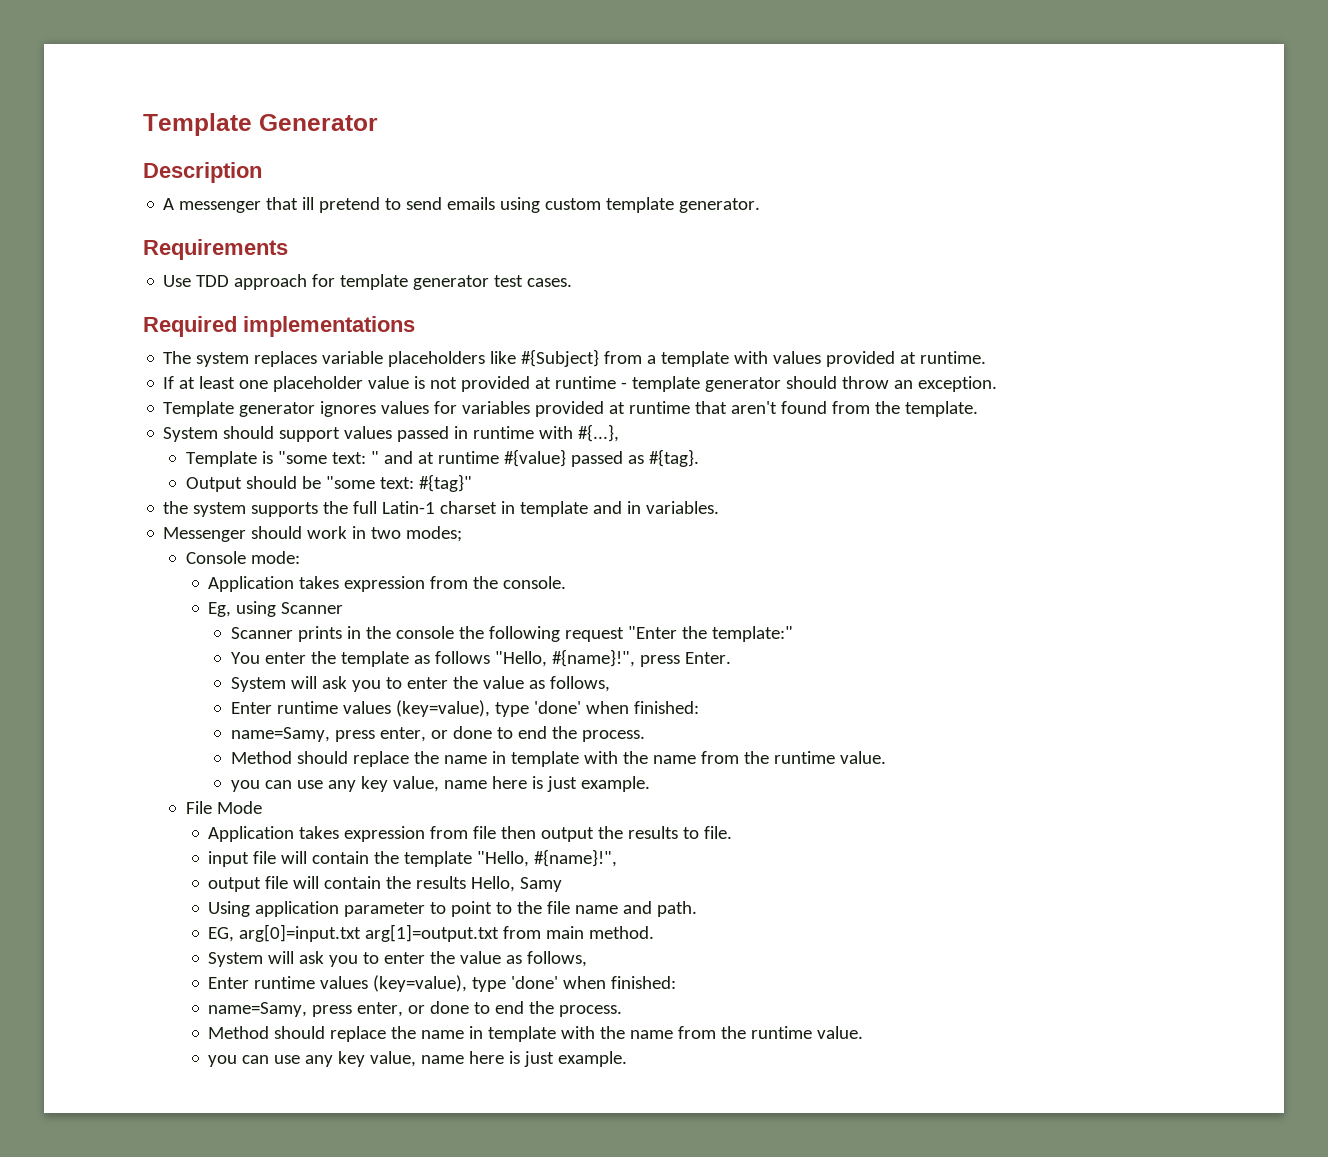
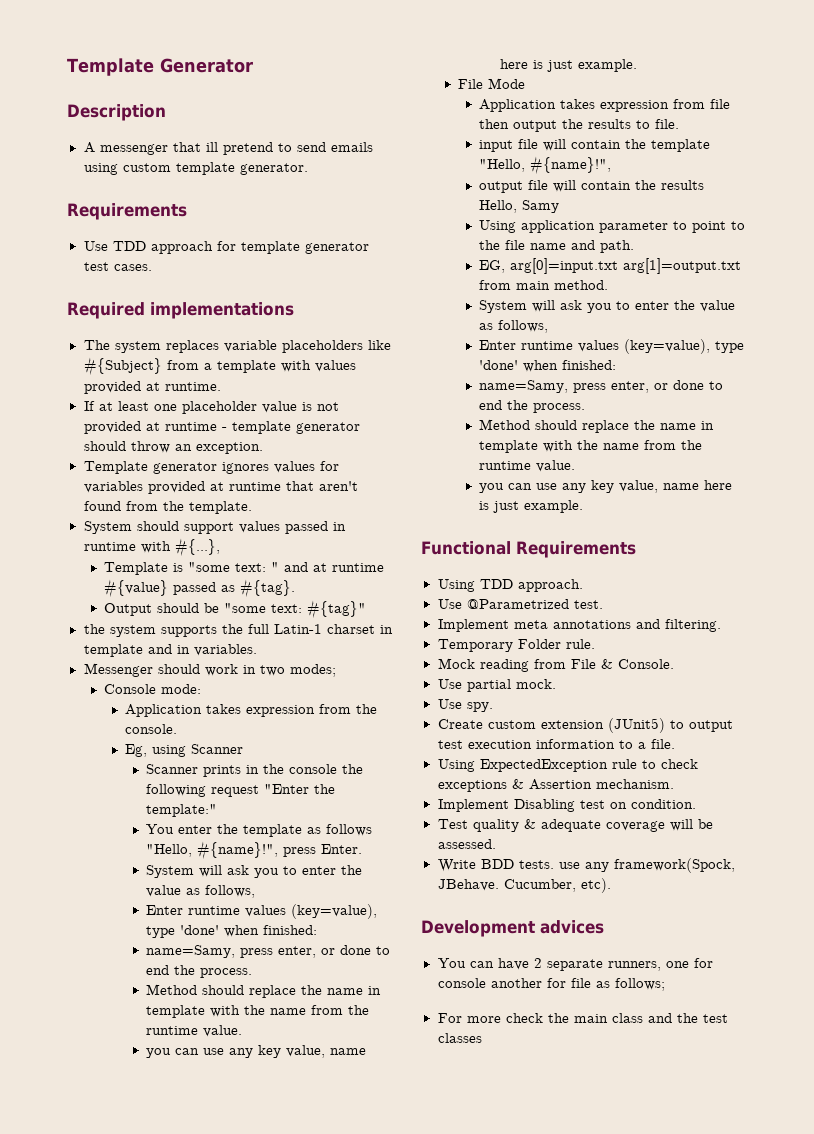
+ Functional Requirements
+ Using TDD approach.
+ Use @Parametrized test.
+ Implement meta annotations and filtering.
+ Temporary Folder rule.
+ Mock reading from File & Console.
+ Use partial mock.
+ Use spy.
+ Create custom extension (JUnit5) to output test execution information to a file.
+ Using ExpectedException rule to check exceptions & Assertion mechanism.
+ Implement Disabling test on condition.
+ Test quality & adequate coverage will be assessed.
+ Write BDD tests. use any framework(Spock, JBehave. Cucumber, etc).
+ Development advices
+ You can have 2 separate runners, one for console another for file as follows;
+ For more check the main class and the test classes

